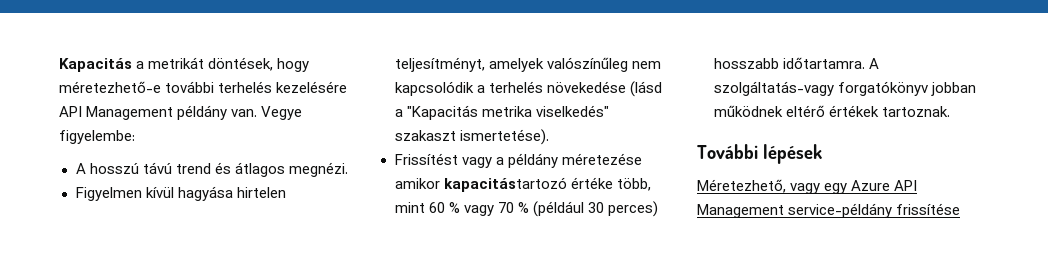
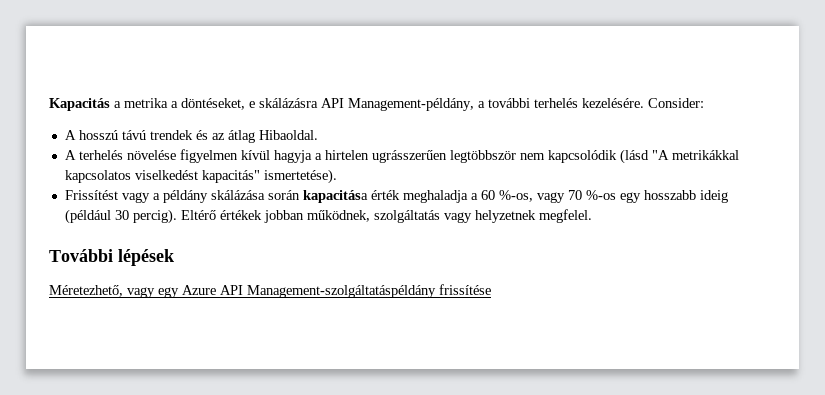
- Kapacitás a metrikát döntések, hogy méretezhető-e további terhelés kezelésére API Management példány van. Vegye figyelembe:
- A hosszú távú trend és átlagos megnézi.
- Figyelmen kívül hagyása hirtelen teljesítményt, amelyek valószínűleg nem kapcsolódik a terhelés növekedése (lásd a "Kapacitás metrika viselkedés" szakaszt ismertetése).
+ Kapacitás a metrika a döntéseket, e skálázásra API Management-példány, a további terhelés kezelésére. Consider:
+ A hosszú távú trendek és az átlag Hibaoldal.
+ A terhelés növelése figyelmen kívül hagyja a hirtelen ugrásszerűen legtöbbször nem kapcsolódik (lásd "A metrikákkal kapcsolatos viselkedést kapacitás" ismertetése).
- Frissítést vagy a példány méretezése amikor kapacitástartozó értéke több, mint 60 % vagy 70 % (például 30 perces) hosszabb időtartamra. A szolgáltatás-vagy forgatókönyv jobban működnek eltérő értékek tartoznak.
+ Frissítést vagy a példány skálázása során kapacitása érték meghaladja a 60 %-os, vagy 70 %-os egy hosszabb ideig (például 30 percig). Eltérő értékek jobban működnek, szolgáltatás vagy helyzetnek megfelel.
- Méretezhető, vagy egy Azure API Management service-példány frissítése
+ Méretezhető, vagy egy Azure API Management-szolgáltatáspéldány frissítése

